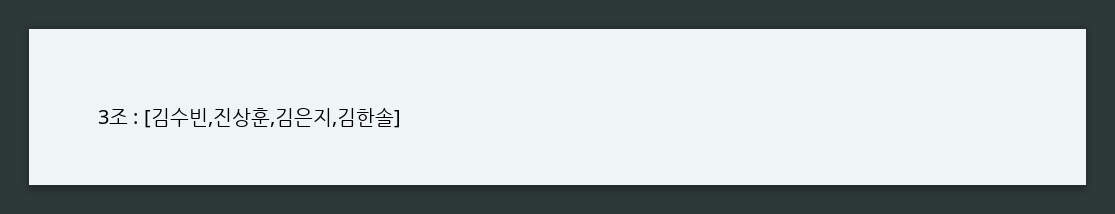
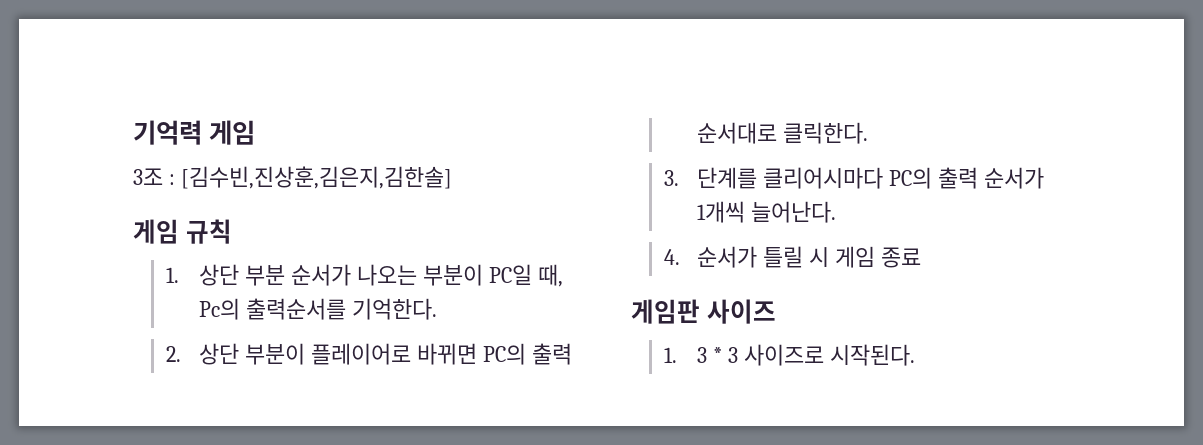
+ 기억력 게임
+ 게임 규칙
+ 1. 상단 부분 순서가 나오는 부분이 PC일 때, Pc의 출력순서를 기억한다.
+ 2. 상단 부분이 플레이어로 바뀌면 PC의 출력 순서대로 클릭한다.
+ 3. 단계를 클리어시마다 PC의 출력 순서가 1개씩 늘어난다.
+ 4. 순서가 틀릴 시 게임 종료
+ 게임판 사이즈
+ 1. 3 * 3 사이즈로 시작된다.

